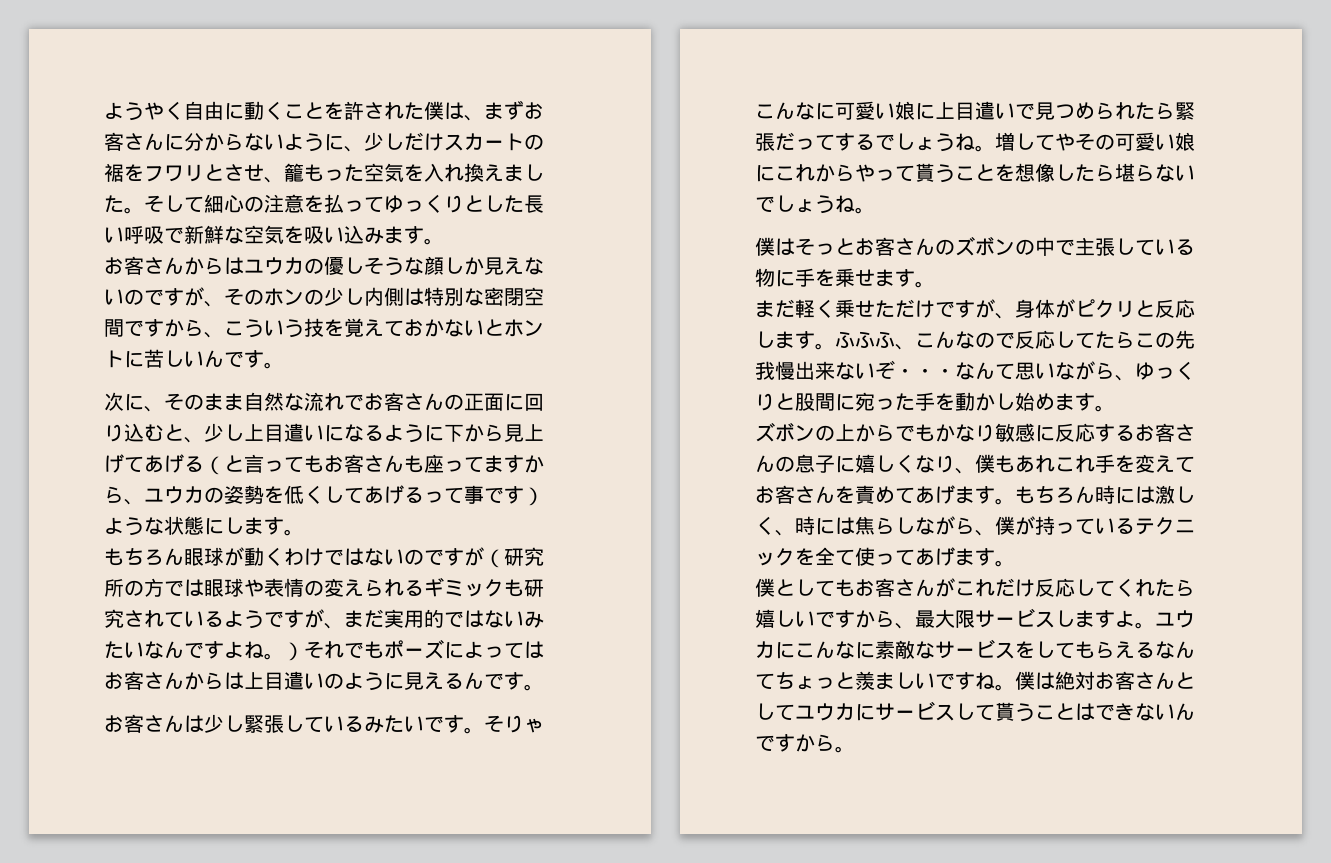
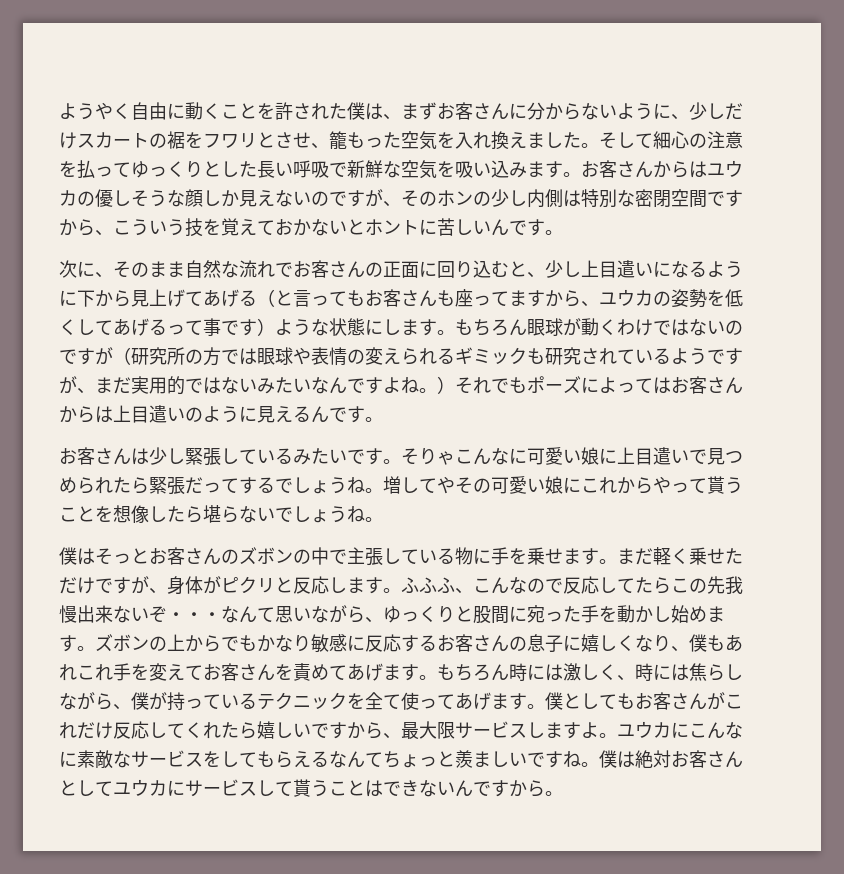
- そして細心の注意を払ってゆっくりとした長い呼吸で新鮮な空気を吸い込みます。
- お客さんからはユウカの優しそうな顔しか見えないのですが、そのホンの少し内側は特別な密閉空間ですから、こういう技を覚えておかないとホントに苦しいんです。
+ そして細心の注意を払ってゆっくりとした長い呼吸で新鮮な空気を吸い込みます。お客さんからはユウカの優しそうな顔しか見えないのですが、そのホンの少し内側は特別な密閉空間ですから、こういう技を覚えておかないとホントに苦しいんです。
- 次に、そのまま自然な流れでお客さんの正面に回り込むと、少し上目遣いになるように下から見上げてあげる（と言ってもお客さんも座ってますから、ユウカの姿勢を低くしてあげるって事です）ような状態にします。
- もちろん眼球が動くわけではないのですが（研究所の方では眼球や表情の変えられるギミックも研究されているようですが、まだ実用的ではないみたいなんですよね。）それでもポーズによってはお客さんからは上目遣いのように見えるんです。
+ 次に、そのまま自然な流れでお客さんの正面に回り込むと、少し上目遣いになるように下から見上げてあげる（と言ってもお客さんも座ってますから、ユウカの姿勢を低くしてあげるって事です）ような状態にします。もちろん眼球が動くわけではないのですが（研究所の方では眼球や表情の変えられるギミックも研究されているようですが、まだ実用的ではないみたいなんですよね。）それでもポーズによってはお客さんからは上目遣いのように見えるんです。
- 僕はそっとお客さんのズボンの中で主張している物に手を乗せます。
- まだ軽く乗せただけですが、身体がピクリと反応します。
+ 僕はそっとお客さんのズボンの中で主張している物に手を乗せます。まだ軽く乗せただけですが、身体がピクリと反応します。
- ふふふ、こんなので反応してたらこの先我慢出来ないぞ・・・なんて思いながら、ゆっくりと股間に宛った手を動かし始めます。
- ズボンの上からでもかなり敏感に反応するお客さんの息子に嬉しくなり、僕もあれこれ手を変えてお客さんを責めてあげます。
+ ふふふ、こんなので反応してたらこの先我慢出来ないぞ・・・なんて思いながら、ゆっくりと股間に宛った手を動かし始めます。ズボンの上からでもかなり敏感に反応するお客さんの息子に嬉しくなり、僕もあれこれ手を変えてお客さんを責めてあげます。
- もちろん時には激しく、時には焦らしながら、僕が持っているテクニックを全て使ってあげます。
- 僕としてもお客さんがこれだけ反応してくれたら嬉しいですから、最大限サービスしますよ。
+ もちろん時には激しく、時には焦らしながら、僕が持っているテクニックを全て使ってあげます。僕としてもお客さんがこれだけ反応してくれたら嬉しいですから、最大限サービスしますよ。

